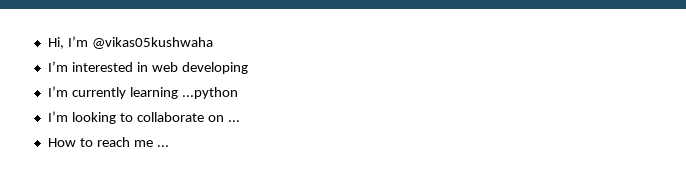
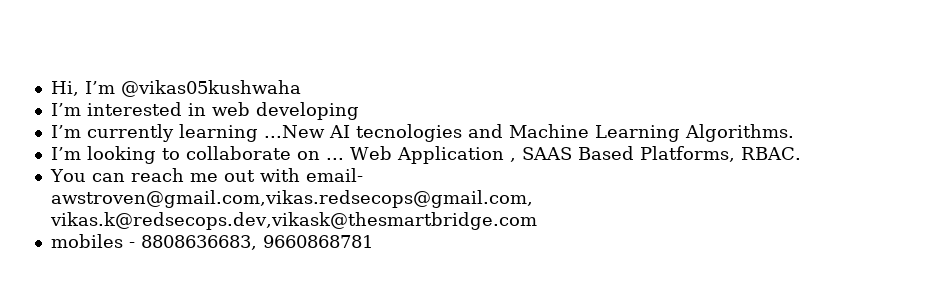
- I’m currently learning ...python
+ I’m currently learning ...New AI tecnologies and Machine Learning Algorithms.
- I’m looking to collaborate on ...
- How to reach me ...
+ I’m looking to collaborate on ... Web Application , SAAS Based Platforms, RBAC.
+ You can reach me out with email- awstroven@gmail.com,vikas.redsecops@gmail.com, vikas.k@redsecops.dev,vikask@thesmartbridge.com
+ mobiles - 8808636683, 9660868781

